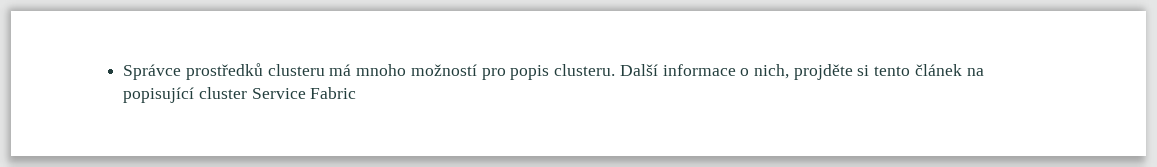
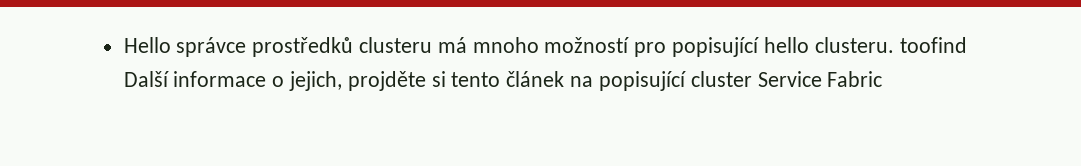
- Správce prostředků clusteru má mnoho možností pro popis clusteru. Další informace o nich, projděte si tento článek na popisující cluster Service Fabric
+ Hello správce prostředků clusteru má mnoho možností pro popisující hello clusteru. toofind Další informace o jejich, projděte si tento článek na popisující cluster Service Fabric

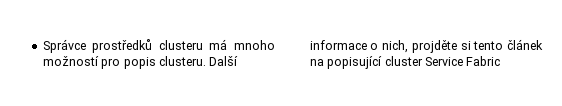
- Hello správce prostředků clusteru má mnoho možností pro popisující hello clusteru. toofind Další informace o jejich, projděte si tento článek na popisující cluster Service Fabric
+ Správce prostředků clusteru má mnoho možností pro popis clusteru. Další informace o nich, projděte si tento článek na popisující cluster Service Fabric

